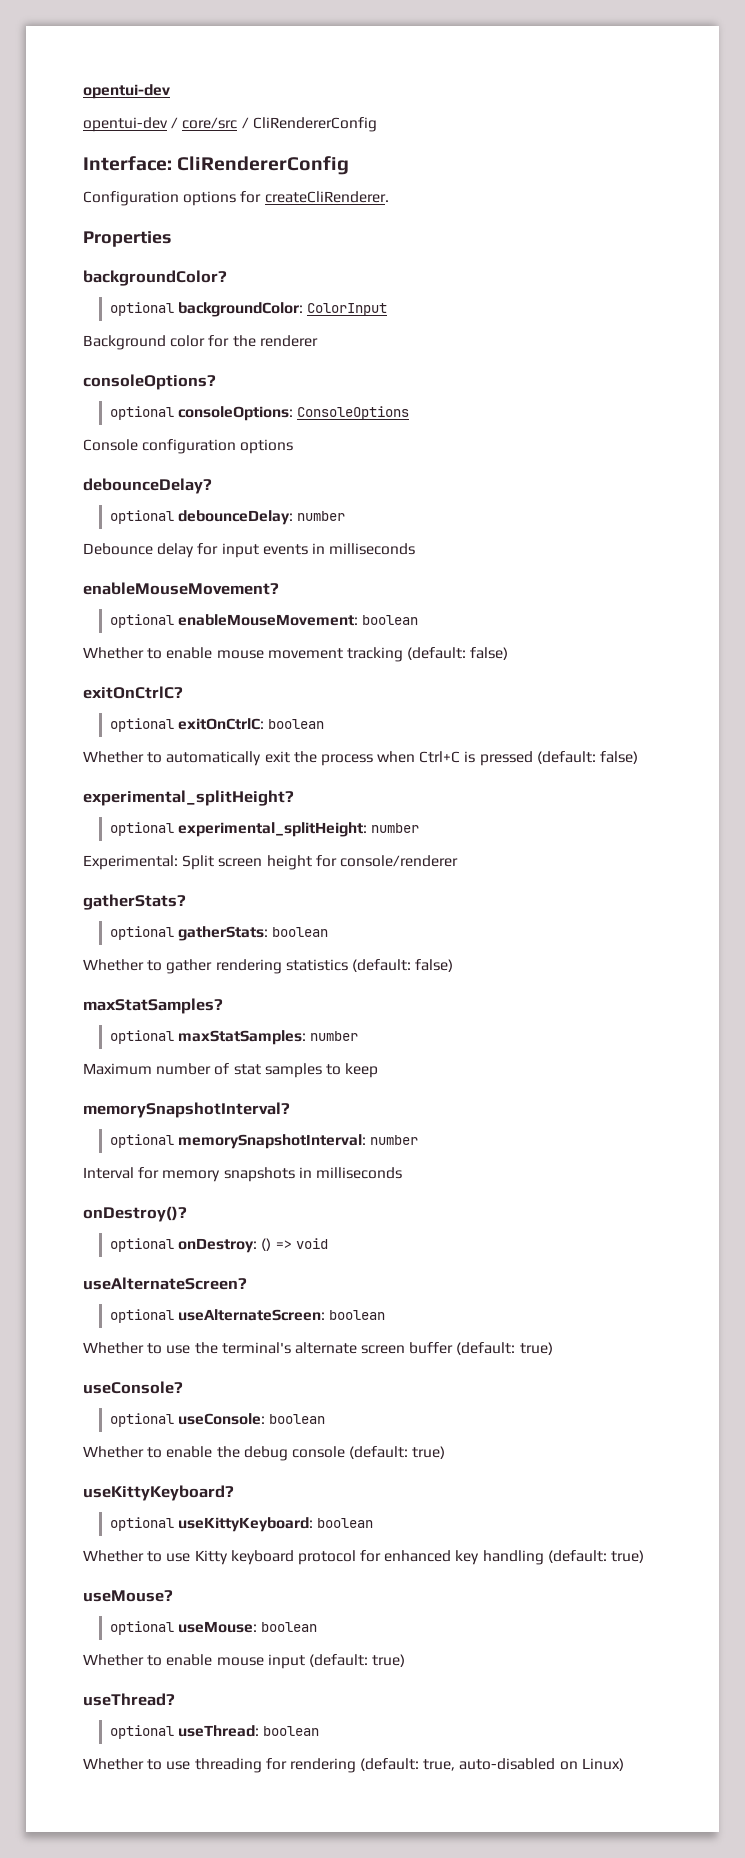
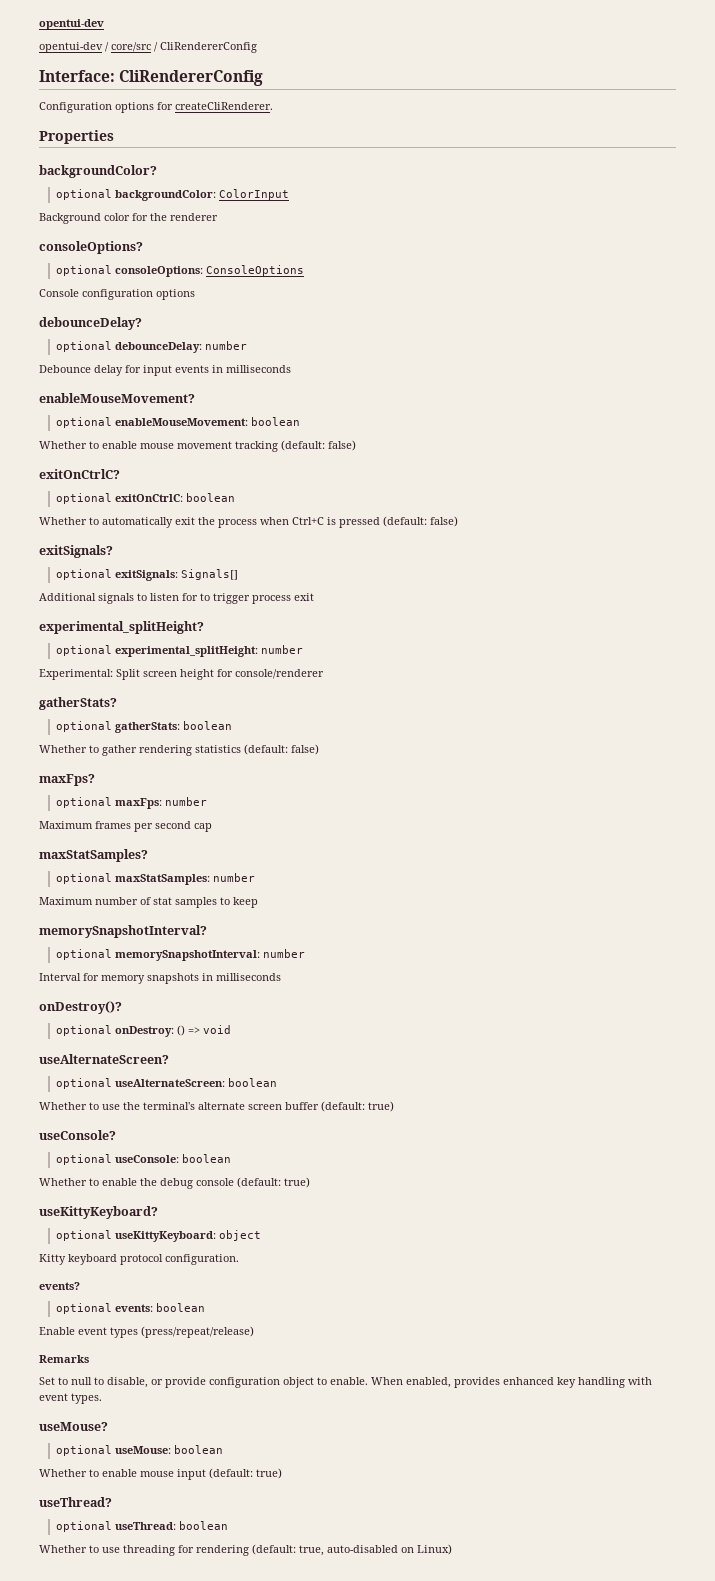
+ exitSignals?
+ optional exitSignals: Signals[]
+ Additional signals to listen for to trigger process exit
+ maxFps?
+ optional maxFps: number
+ Maximum frames per second cap
- optional useKittyKeyboard: boolean
- Whether to use Kitty keyboard protocol for enhanced key handling (default: true)
+ optional useKittyKeyboard: object
+ Kitty keyboard protocol configuration.
+ events?
+ optional events: boolean
+ Enable event types (press/repeat/release)
+ Remarks
+ Set to null to disable, or provide configuration object to enable. When enabled, provides enhanced key handling with event types.

